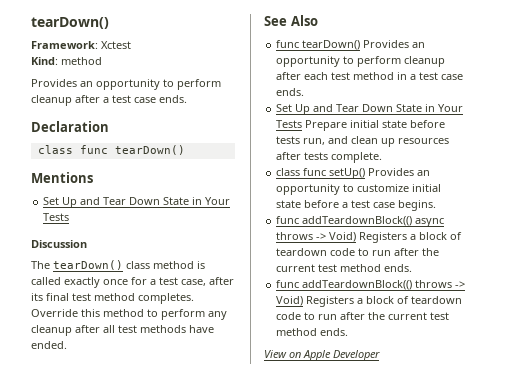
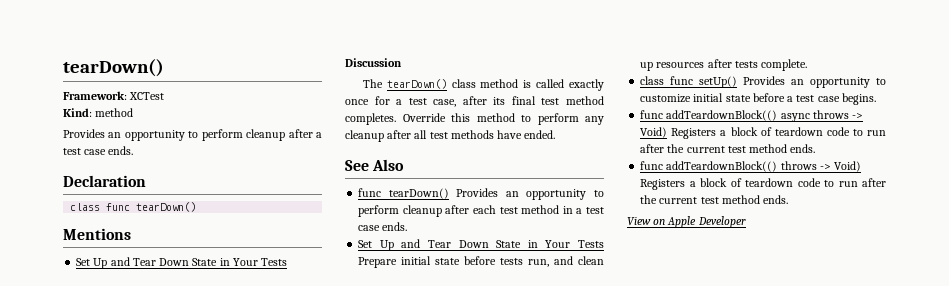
- Framework: Xctest
+ Framework: XCTest

